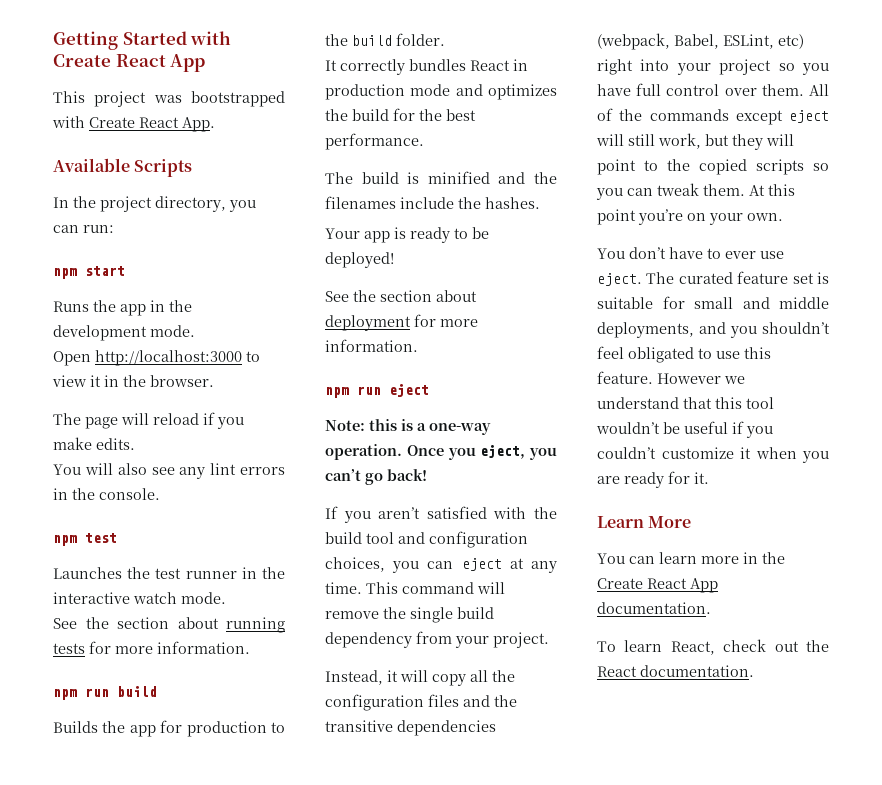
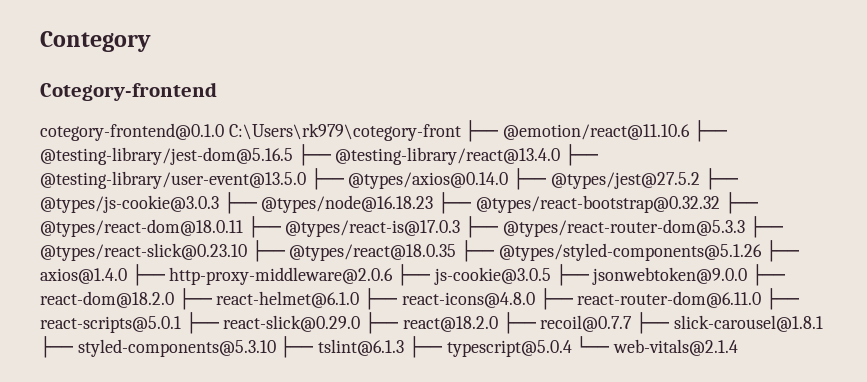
- Getting Started with Create React App
- This project was bootstrapped with Create React App.
- Available Scripts
- In the project directory, you can run:
- npm start
- Runs the app in the development mode.
- Open http://localhost:3000 to view it in the browser.
- The page will reload if you make edits.
- You will also see any lint errors in the console.
- npm test
- Launches the test runner in the interactive watch mode.
- See the section about running tests for more information.
- npm run build
- Builds the app for production to the build folder.
- It correctly bundles React in production mode and optimizes the build for the best performance.
- The build is minified and the filenames include the hashes.
- Your app is ready to be deployed!
- See the section about deployment for more information.
- npm run eject
- Note: this is a one-way operation. Once you eject, you can’t go back!
- If you aren’t satisfied with the build tool and configuration choices, you can eject at any time. This command will remove the single build dependency from your project.
- Instead, it will copy all the configuration files and the transitive dependencies (webpack, Babel, ESLint, etc) right into your project so you have full control over them. All of the commands except eject will still work, but they will point to the copied scripts so you can tweak them. At this point you’re on your own.
- You don’t have to ever use eject. The curated feature set is suitable for small and middle deployments, and you shouldn’t feel obligated to use this feature. However we understand that this tool wouldn’t be useful if you couldn’t customize it when you are ready for it.
- Learn More
- You can learn more in the Create React App documentation.
- To learn React, check out the React documentation.
+ Contegory
+ Cotegory-frontend
+ cotegory-frontend@0.1.0 C:\Users\rk979\cotegory-front ├── @emotion/react@11.10.6 ├── @testing-library/jest-dom@5.16.5 ├── @testing-library/react@13.4.0 ├── @testing-library/user-event@13.5.0 ├── @types/axios@0.14.0 ├── @types/jest@27.5.2 ├── @types/js-cookie@3.0.3 ├── @types/node@16.18.23 ├── @types/react-bootstrap@0.32.32 ├── @types/react-dom@18.0.11 ├── @types/react-is@17.0.3 ├── @types/react-router-dom@5.3.3 ├── @types/react-slick@0.23.10 ├── @types/react@18.0.35 ├── @types/styled-components@5.1.26 ├── axios@1.4.0 ├── http-proxy-middleware@2.0.6 ├── js-cookie@3.0.5 ├── jsonwebtoken@9.0.0 ├── react-dom@18.2.0 ├── react-helmet@6.1.0 ├── react-icons@4.8.0 ├── react-router-dom@6.11.0 ├── react-scripts@5.0.1 ├── react-slick@0.29.0 ├── react@18.2.0 ├── recoil@0.7.7 ├── slick-carousel@1.8.1 ├── styled-components@5.3.10 ├── tslint@6.1.3 ├── typescript@5.0.4 └── web-vitals@2.1.4

